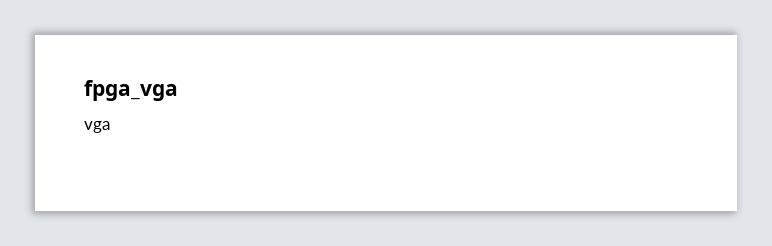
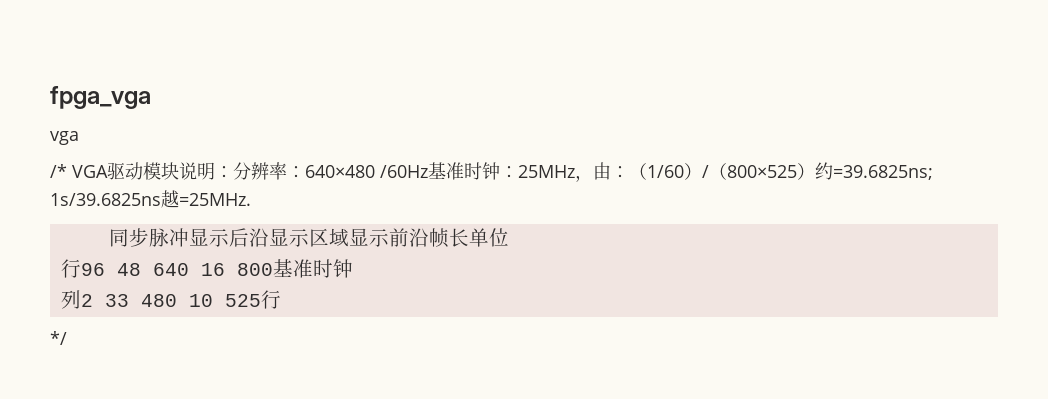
+ /* VGA驱动模块说明：分辨率：640×480 /60Hz基准时钟：25MHz，由：（1/60）/（800×525）约=39.6825ns; 1s/39.6825ns越=25MHz.
+ 同步脉冲显示后沿显示区域显示前沿帧长单位
+ 行96 48 640 16 800基准时钟
+ 列2 33 480 10 525行
+ */

